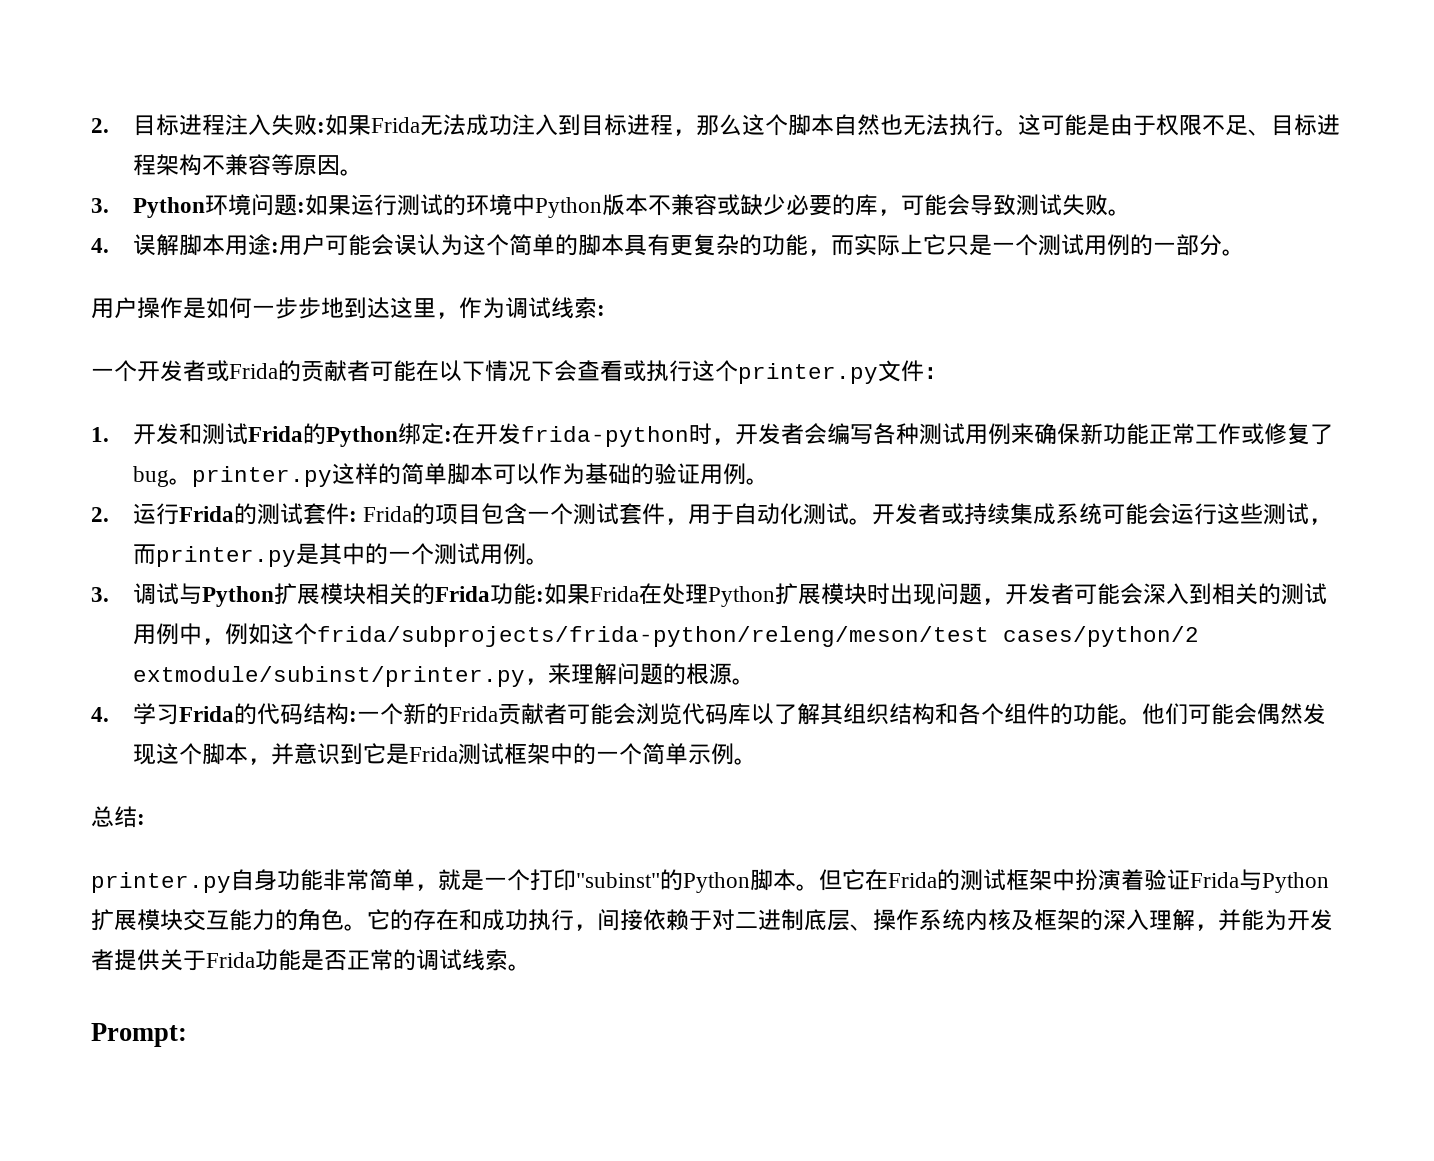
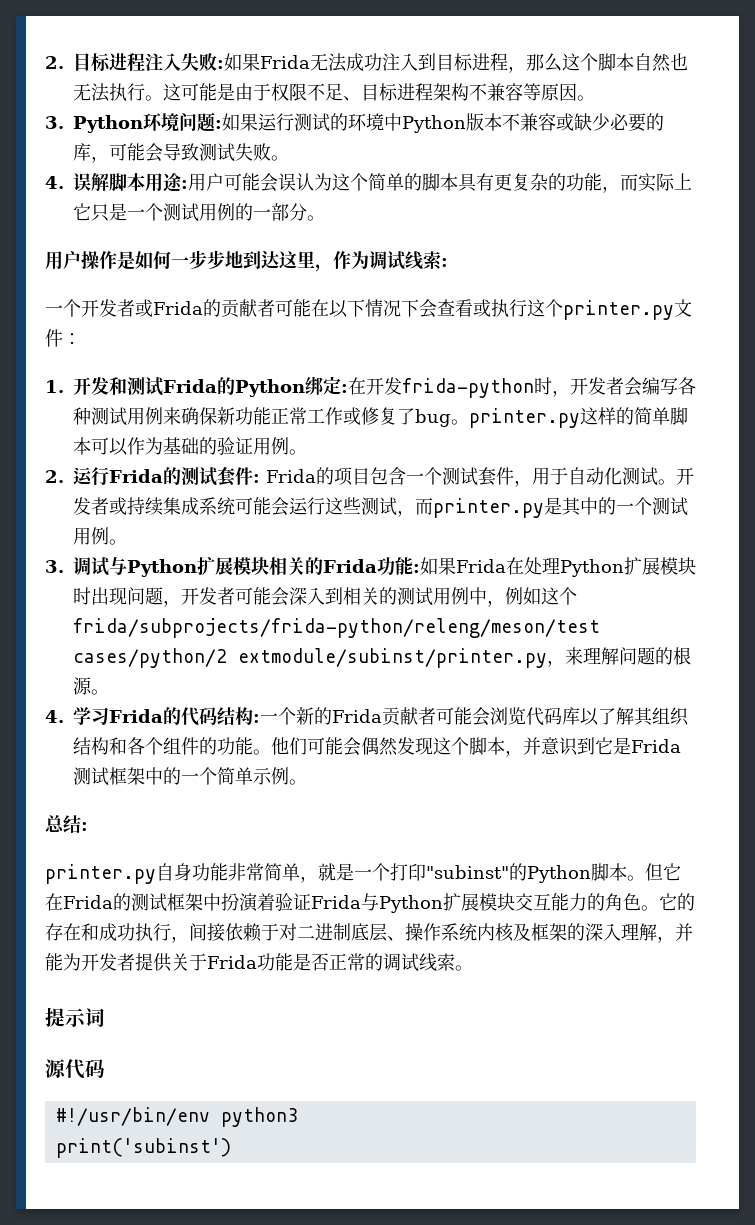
- Prompt:
+ 提示词
+ 源代码
+ #!/usr/bin/env python3
+ print('subinst')

